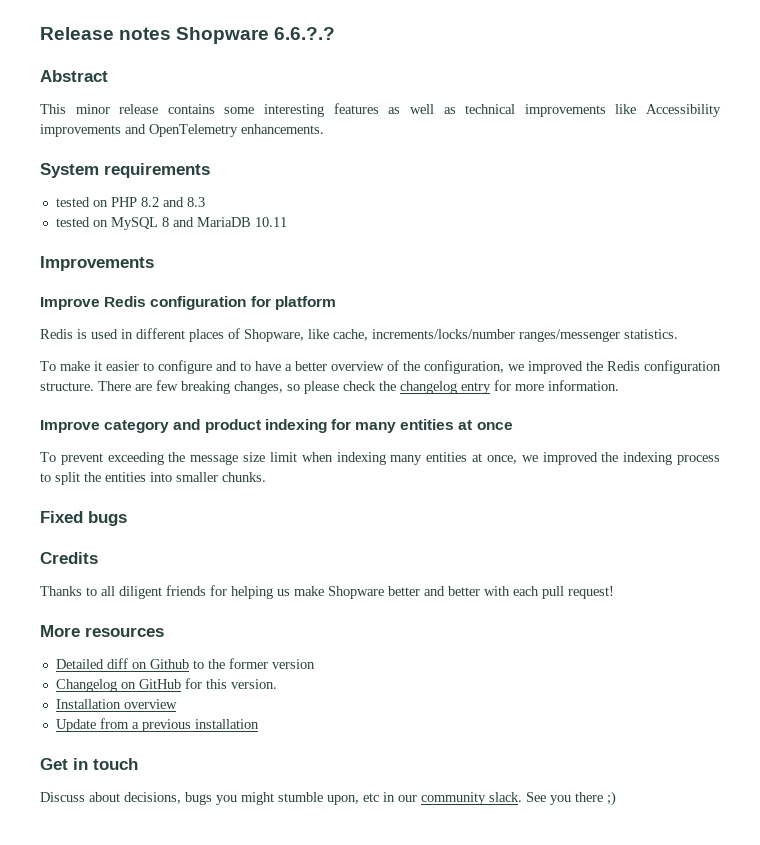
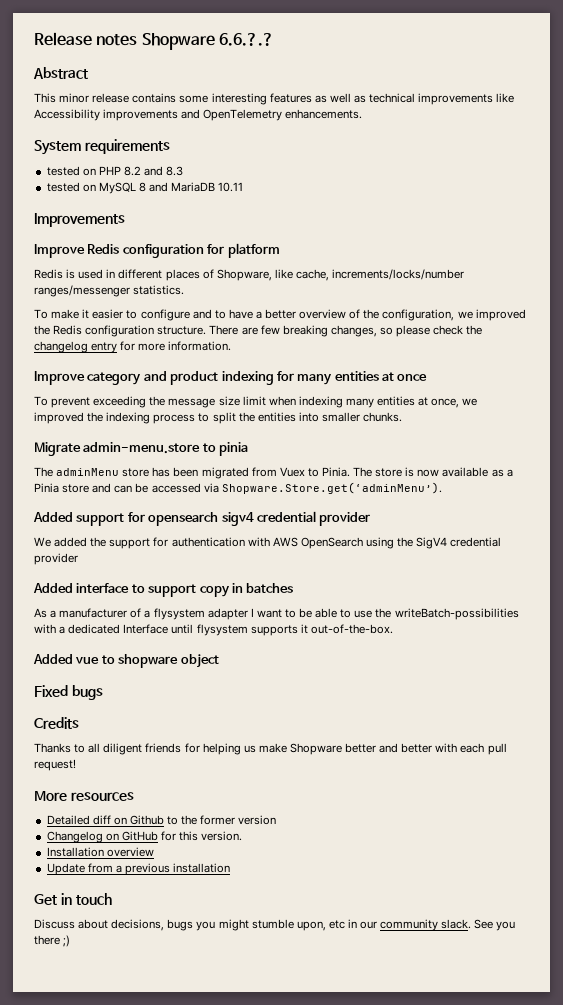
+ Migrate admin-menu.store to pinia
+ The adminMenu store has been migrated from Vuex to Pinia. The store is now available as a Pinia store and can be accessed via Shopware.Store.get(‘adminMenu’).
+ Added support for opensearch sigv4 credential provider
+ We added the support for authentication with AWS OpenSearch using the SigV4 credential provider
+ Added interface to support copy in batches
+ As a manufacturer of a flysystem adapter I want to be able to use the writeBatch-possibilities with a dedicated Interface until flysystem supports it out-of-the-box.
+ Added vue to shopware object

